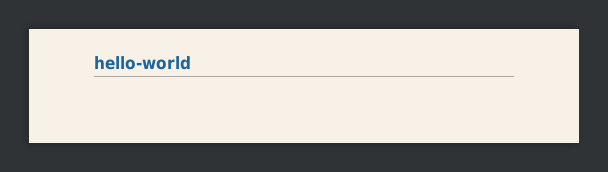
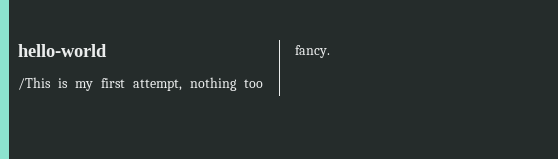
+ /This is my first attempt, nothing too fancy.

